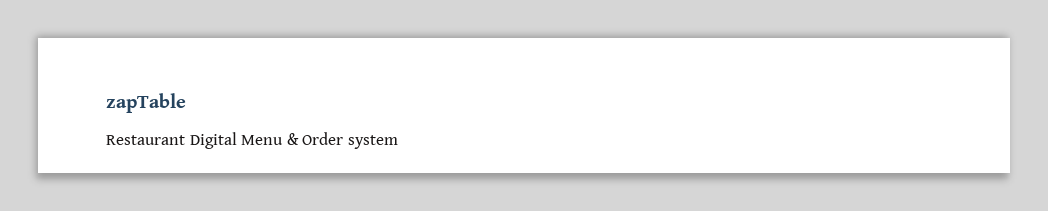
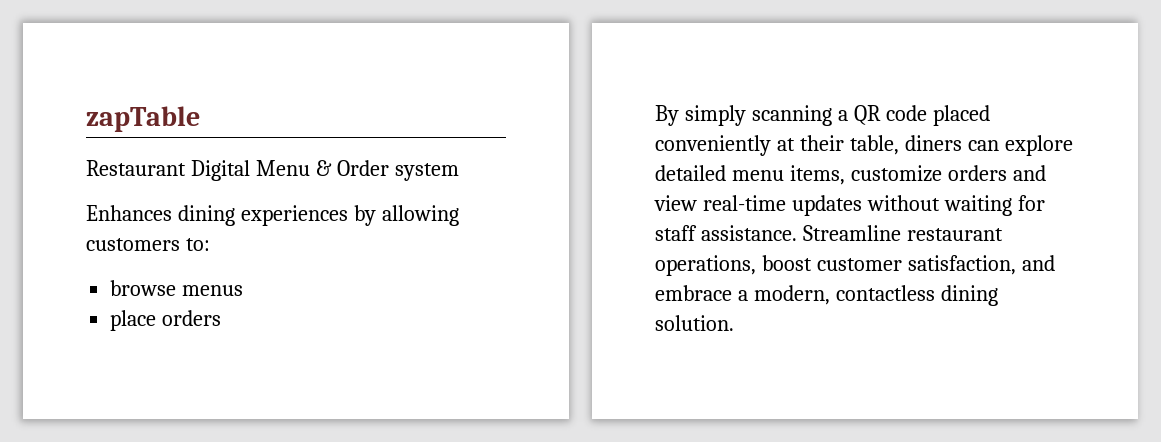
+ Enhances dining experiences by allowing customers to:
+ browse menus
+ place orders
+ By simply scanning a QR code placed conveniently at their table, diners can explore detailed menu items, customize orders and view real-time updates without waiting for staff assistance. Streamline restaurant operations, boost customer satisfaction, and embrace a modern, contactless dining solution.

